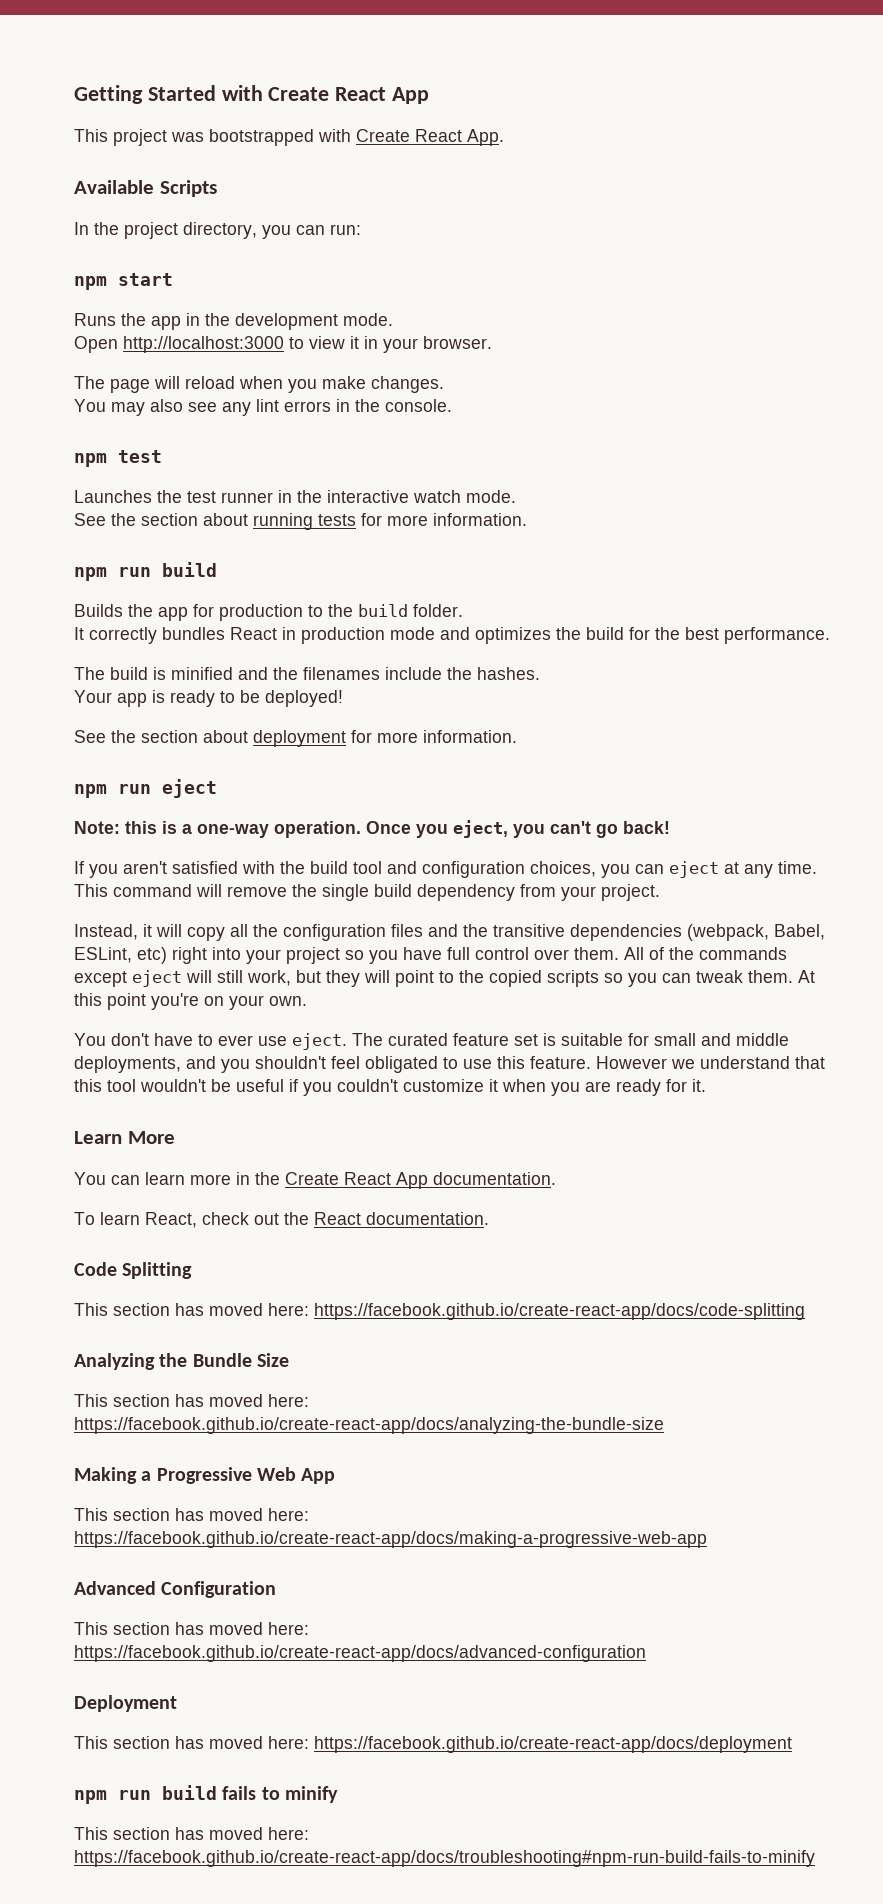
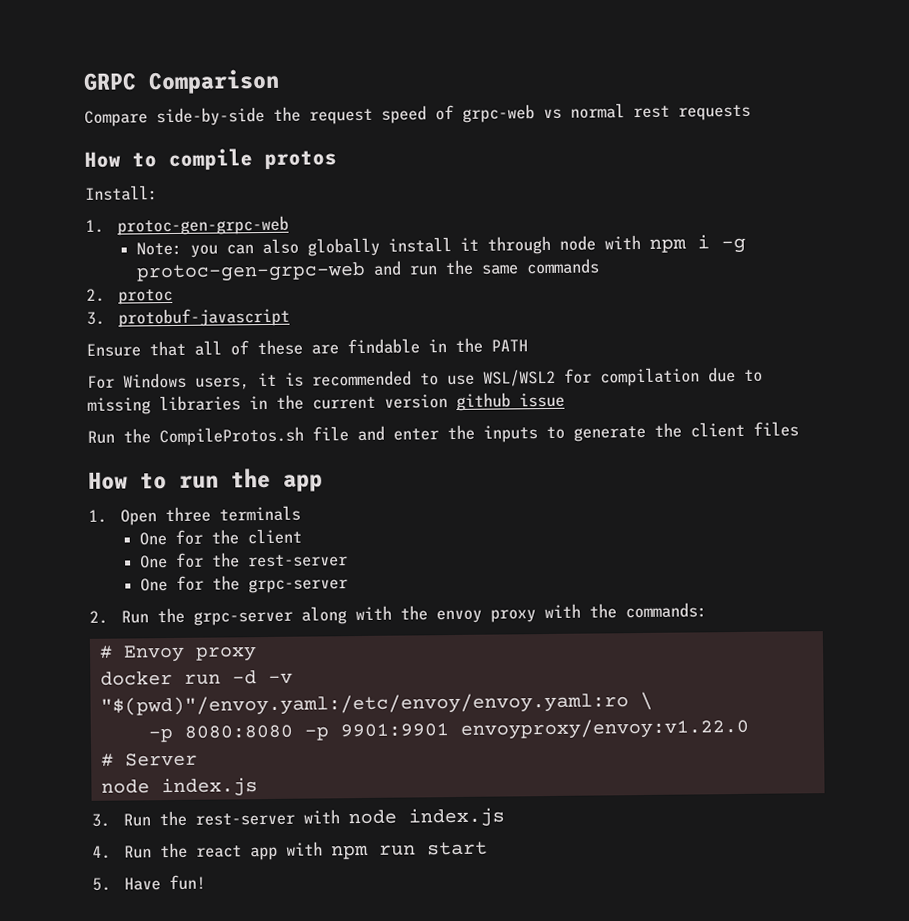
- Getting Started with Create React App
- This project was bootstrapped with Create React App.
- Available Scripts
- In the project directory, you can run:
- npm start
- Runs the app in the development mode.
- Open http://localhost:3000 to view it in your browser.
- The page will reload when you make changes.
- You may also see any lint errors in the console.
- npm test
- Launches the test runner in the interactive watch mode.
- See the section about running tests for more information.
- npm run build
- Builds the app for production to the build folder.
- It correctly bundles React in production mode and optimizes the build for the best performance.
- The build is minified and the filenames include the hashes.
- Your app is ready to be deployed!
- See the section about deployment for more information.
- npm run eject
- Note: this is a one-way operation. Once you eject, you can't go back!
- If you aren't satisfied with the build tool and configuration choices, you can eject at any time. This command will remove the single build dependency from your project.
- Instead, it will copy all the configuration files and the transitive dependencies (webpack, Babel, ESLint, etc) right into your project so you have full control over them. All of the commands except eject will still work, but they will point to the copied scripts so you can tweak them. At this point you're on your own.
- You don't have to ever use eject. The curated feature set is suitable for small and middle deployments, and you shouldn't feel obligated to use this feature. However we understand that this tool wouldn't be useful if you couldn't customize it when you are ready for it.
- Learn More
- You can learn more in the Create React App documentation.
- To learn React, check out the React documentation.
- Code Splitting
- This section has moved here: https://facebook.github.io/create-react-app/docs/code-splitting
- Analyzing the Bundle Size
- This section has moved here: https://facebook.github.io/create-react-app/docs/analyzing-the-bundle-size
- Making a Progressive Web App
- This section has moved here: https://facebook.github.io/create-react-app/docs/making-a-progressive-web-app
- Advanced Configuration
- This section has moved here: https://facebook.github.io/create-react-app/docs/advanced-configuration
- Deployment
- This section has moved here: https://facebook.github.io/create-react-app/docs/deployment
- npm run build fails to minify
- This section has moved here: https://facebook.github.io/create-react-app/docs/troubleshooting#npm-run-build-fails-to-minify
+ GRPC Comparison
+ Compare side-by-side the request speed of grpc-web vs normal rest requests
+ How to compile protos
+ Install:
+ 1. protoc-gen-grpc-web
+ Note: you can also globally install it through node with npm i -g protoc-gen-grpc-web and run the same commands
+ 2. protoc
+ 3. protobuf-javascript
+ Ensure that all of these are findable in the PATH
+ For Windows users, it is recommended to use WSL/WSL2 for compilation due to missing libraries in the current version github issue
+ Run the CompileProtos.sh file and enter the inputs to generate the client files
+ How to run the app
+ 1. Open three terminals
+ One for the client
+ One for the rest-server
+ One for the grpc-server
+ 2. Run the grpc-server along with the envoy proxy with the commands:
+ # Envoy proxy
+ docker run -d -v "$(pwd)"/envoy.yaml:/etc/envoy/envoy.yaml:ro \
+ -p 8080:8080 -p 9901:9901 envoyproxy/envoy:v1.22.0
+ # Server
+ node index.js
+ 3. Run the rest-server with node index.js
+ 4. Run the react app with npm run start
+ 5. Have fun!

